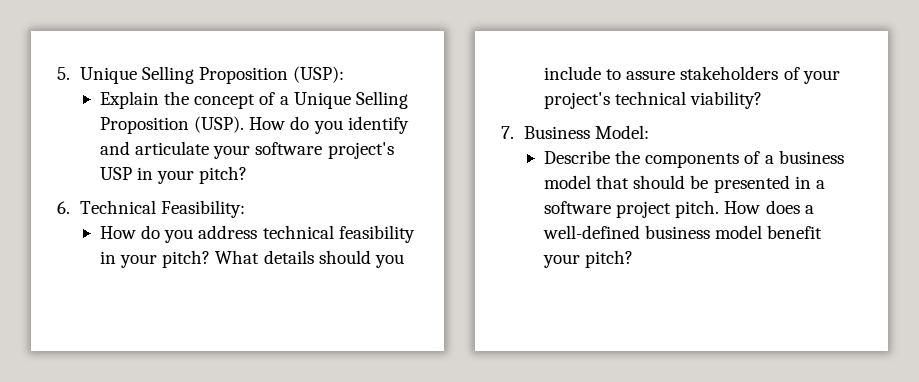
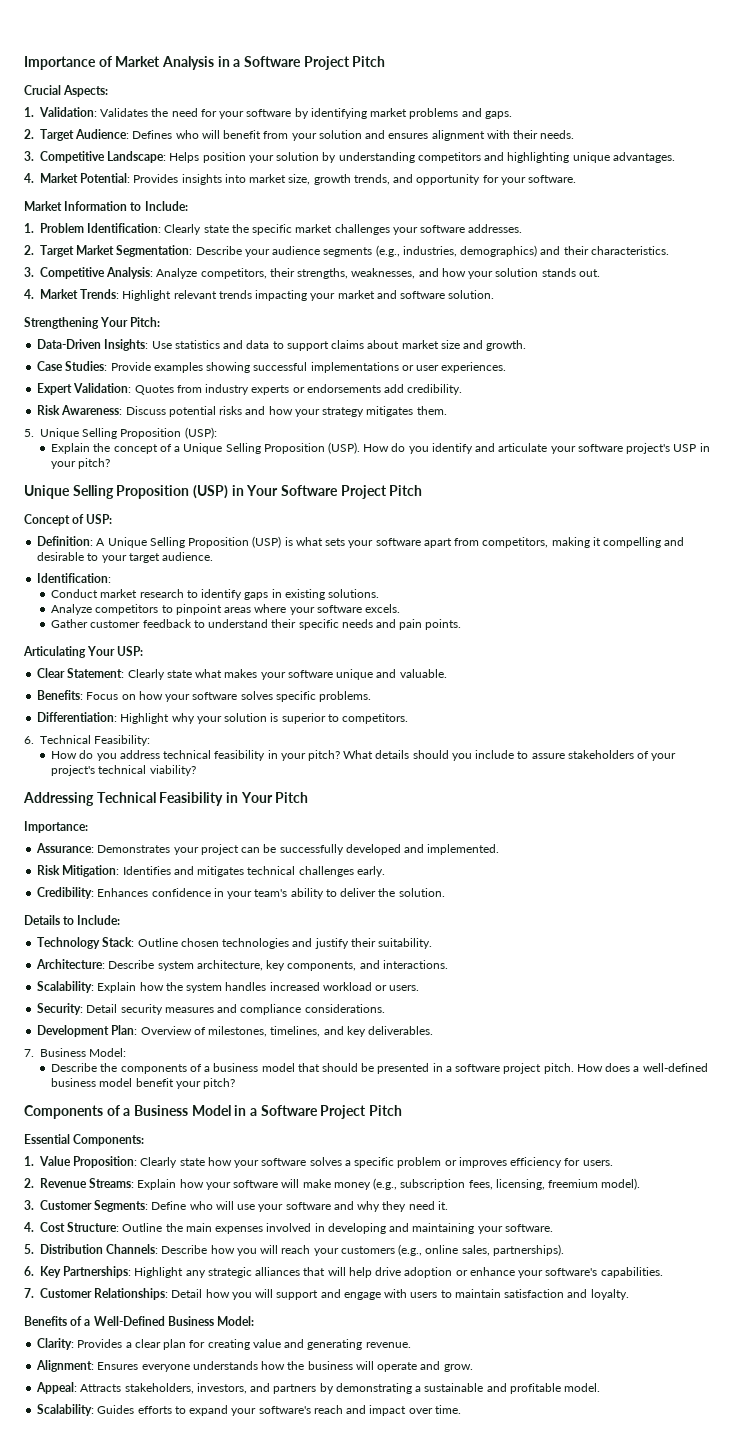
+ Importance of Market Analysis in a Software Project Pitch
+ Crucial Aspects:
+ 1. Validation: Validates the need for your software by identifying market problems and gaps.
+ 2. Target Audience: Defines who will benefit from your solution and ensures alignment with their needs.
+ 3. Competitive Landscape: Helps position your solution by understanding competitors and highlighting unique advantages.
+ 4. Market Potential: Provides insights into market size, growth trends, and opportunity for your software.
+ Market Information to Include:
+ 1. Problem Identification: Clearly state the specific market challenges your software addresses.
+ 2. Target Market Segmentation: Describe your audience segments (e.g., industries, demographics) and their characteristics.
+ 3. Competitive Analysis: Analyze competitors, their strengths, weaknesses, and how your solution stands out.
+ 4. Market Trends: Highlight relevant trends impacting your market and software solution.
+ Strengthening Your Pitch:
+ Data-Driven Insights: Use statistics and data to support claims about market size and growth.
+ Case Studies: Provide examples showing successful implementations or user experiences.
+ Expert Validation: Quotes from industry experts or endorsements add credibility.
+ Risk Awareness: Discuss potential risks and how your strategy mitigates them.
+ Unique Selling Proposition (USP) in Your Software Project Pitch
+ Concept of USP:
+ Definition: A Unique Selling Proposition (USP) is what sets your software apart from competitors, making it compelling and desirable to your target audience.
+ Identification:
+ Conduct market research to identify gaps in existing solutions.
+ Analyze competitors to pinpoint areas where your software excels.
+ Gather customer feedback to understand their specific needs and pain points.
+ Articulating Your USP:
+ Clear Statement: Clearly state what makes your software unique and valuable.
+ Benefits: Focus on how your software solves specific problems.
+ Differentiation: Highlight why your solution is superior to competitors.
+ Addressing Technical Feasibility in Your Pitch
+ Importance:
+ Assurance: Demonstrates your project can be successfully developed and implemented.
+ Risk Mitigation: Identifies and mitigates technical challenges early.
+ Credibility: Enhances confidence in your team's ability to deliver the solution.
+ Details to Include:
+ Technology Stack: Outline chosen technologies and justify their suitability.
+ Architecture: Describe system architecture, key components, and interactions.
+ Scalability: Explain how the system handles increased workload or users.
+ Security: Detail security measures and compliance considerations.
+ Development Plan: Overview of milestones, timelines, and key deliverables.
+ Components of a Business Model in a Software Project Pitch
+ Essential Components:
+ 1. Value Proposition: Clearly state how your software solves a specific problem or improves efficiency for users.
+ 2. Revenue Streams: Explain how your software will make money (e.g., subscription fees, licensing, freemium model).
+ 3. Customer Segments: Define who will use your software and why they need it.
+ 4. Cost Structure: Outline the main expenses involved in developing and maintaining your software.
+ 5. Distribution Channels: Describe how you will reach your customers (e.g., online sales, partnerships).
+ 6. Key Partnerships: Highlight any strategic alliances that will help drive adoption or enhance your software's capabilities.
+ 7. Customer Relationships: Detail how you will support and engage with users to maintain satisfaction and loyalty.
+ Benefits of a Well-Defined Business Model:
+ Clarity: Provides a clear plan for creating value and generating revenue.
+ Alignment: Ensures everyone understands how the business will operate and grow.
+ Appeal: Attracts stakeholders, investors, and partners by demonstrating a sustainable and profitable model.
+ Scalability: Guides efforts to expand your software's reach and impact over time.

